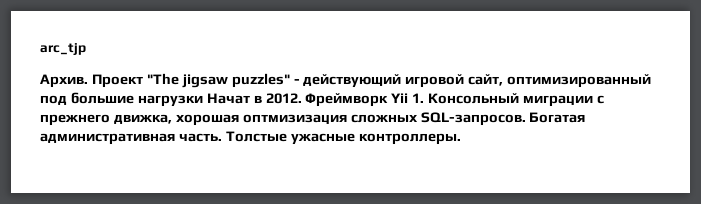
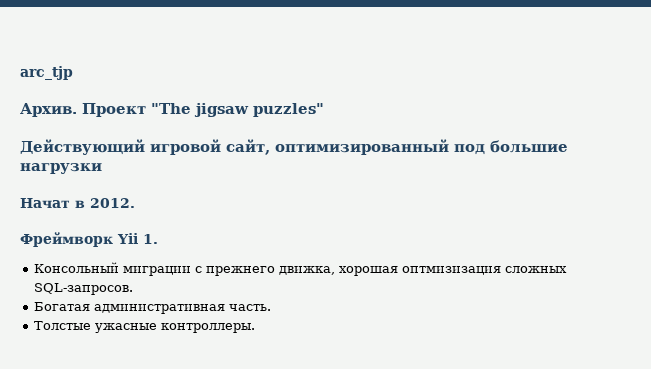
- Проект "The jigsaw puzzles" - действующий игровой сайт, оптимизированный под большие нагрузки Начат в 2012. Фреймворк Yii 1. Консольный миграции с прежнего движка, хорошая оптмизизация сложных SQL-запросов. Богатая административная часть. Толстые ужасные контроллеры.
+ Проект "The jigsaw puzzles"
+ Действующий игровой сайт, оптимизированный под большие нагрузки
+ Начат в 2012.
+ Фреймворк Yii 1.
+ Консольный миграции с прежнего движка, хорошая оптмизизация сложных SQL-запросов.
+ Богатая административная часть.
+ Толстые ужасные контроллеры.

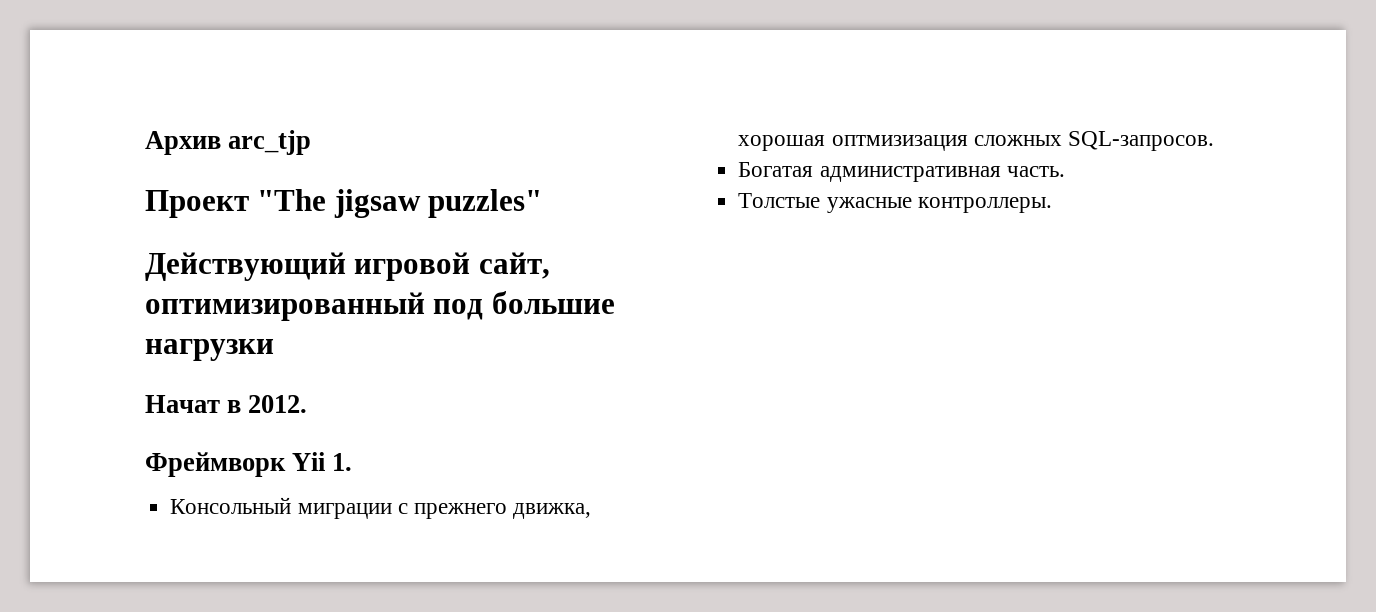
- arc_tjp
+ Архив arc_tjp
- Архив.

